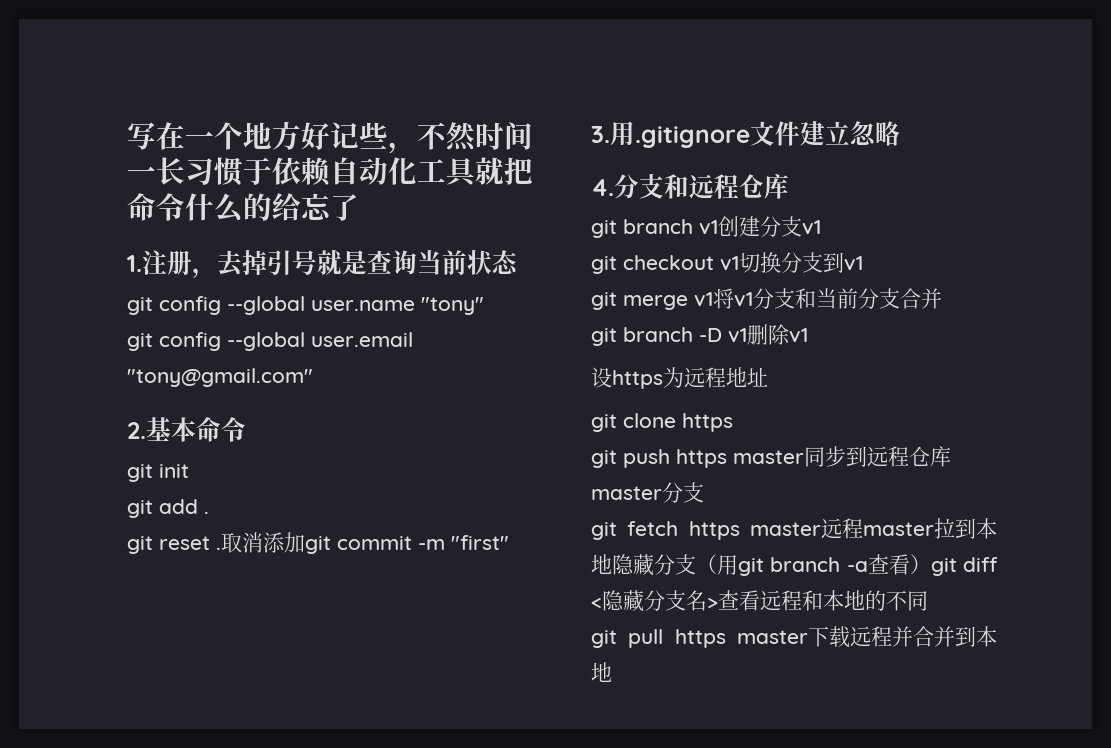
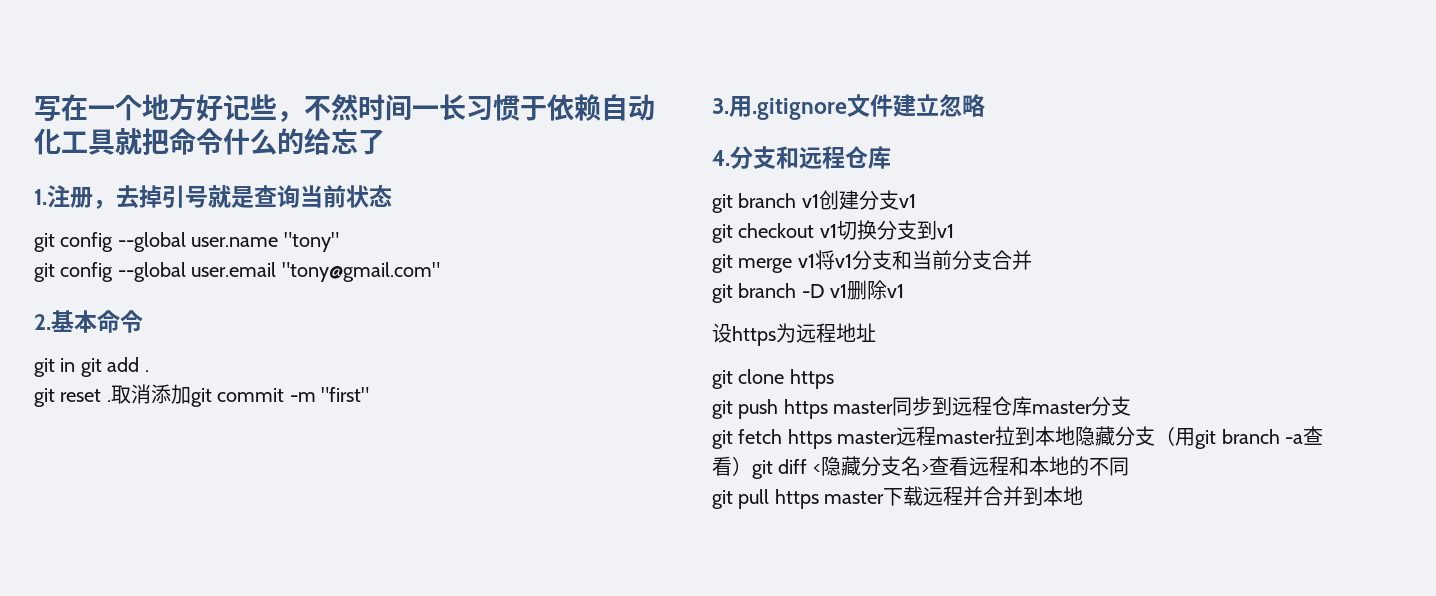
- git init
- git add .
+ git in git add .

